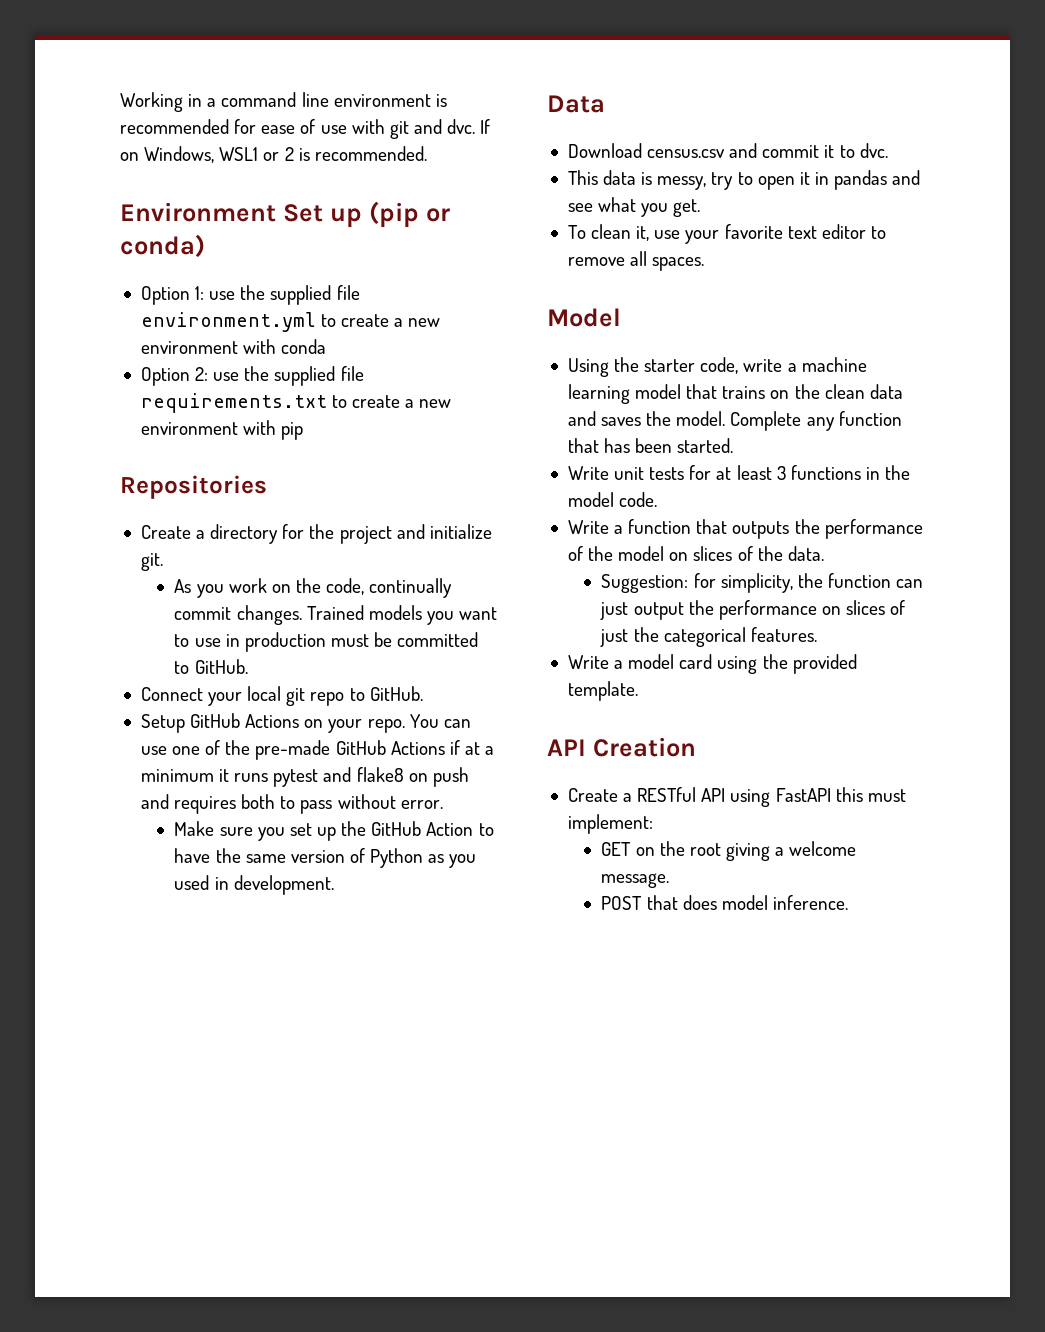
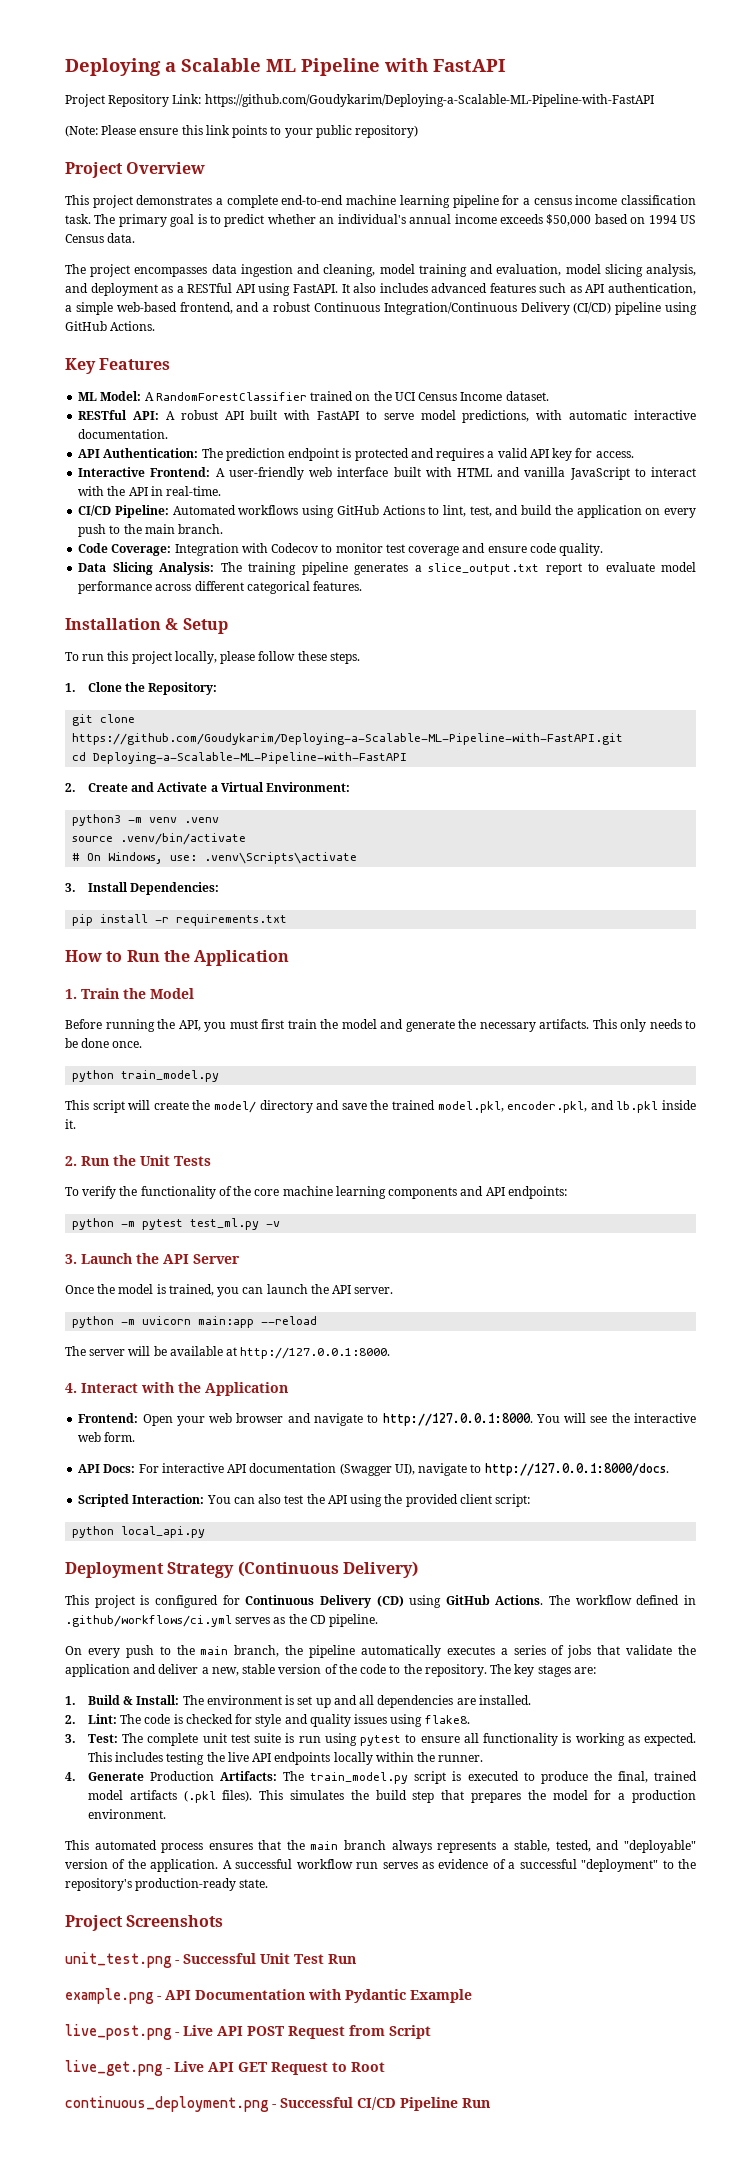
- Working in a command line environment is recommended for ease of use with git and dvc. If on Windows, WSL1 or 2 is recommended.
- Environment Set up (pip or conda)
- Option 1: use the supplied file environment.yml to create a new environment with conda
- Option 2: use the supplied file requirements.txt to create a new environment with pip
- Repositories
- Create a directory for the project and initialize git.
- As you work on the code, continually commit changes. Trained models you want to use in production must be committed to GitHub.
- Connect your local git repo to GitHub.
- Setup GitHub Actions on your repo. You can use one of the pre-made GitHub Actions if at a minimum it runs pytest and flake8 on push and requires both to pass without error.
- Make sure you set up the GitHub Action to have the same version of Python as you used in development.
- Data
- Download census.csv and commit it to dvc.
- This data is messy, try to open it in pandas and see what you get.
- To clean it, use your favorite text editor to remove all spaces.
- Model
- Using the starter code, write a machine learning model that trains on the clean data and saves the model. Complete any function that has been started.
- Write unit tests for at least 3 functions in the model code.
- Write a function that outputs the performance of the model on slices of the data.
- Suggestion: for simplicity, the function can just output the performance on slices of just the categorical features.
- Write a model card using the provided template.
- API Creation
- Create a RESTful API using FastAPI this must implement:
- GET on the root giving a welcome message.
- POST that does model inference.
+ Deploying a Scalable ML Pipeline with FastAPI
+ Project Repository Link: https://github.com/Goudykarim/Deploying-a-Scalable-ML-Pipeline-with-FastAPI
+ (Note: Please ensure this link points to your public repository)
+ Project Overview
+ This project demonstrates a complete end-to-end machine learning pipeline for a census income classification task. The primary goal is to predict whether an individual's annual income exceeds $50,000 based on 1994 US Census data.
+ The project encompasses data ingestion and cleaning, model training and evaluation, model slicing analysis, and deployment as a RESTful API using FastAPI. It also includes advanced features such as API authentication, a simple web-based frontend, and a robust Continuous Integration/Continuous Delivery (CI/CD) pipeline using GitHub Actions.
+ Key Features
+ ML Model: A RandomForestClassifier trained on the UCI Census Income dataset.
+ RESTful API: A robust API built with FastAPI to serve model predictions, with automatic interactive documentation.
+ API Authentication: The prediction endpoint is protected and requires a valid API key for access.
+ Interactive Frontend: A user-friendly web interface built with HTML and vanilla JavaScript to interact with the API in real-time.
+ CI/CD Pipeline: Automated workflows using GitHub Actions to lint, test, and build the application on every push to the main branch.
+ Code Coverage: Integration with Codecov to monitor test coverage and ensure code quality.
+ Data Slicing Analysis: The training pipeline generates a slice_output.txt report to evaluate model performance across different categorical features.
+ Installation & Setup
+ To run this project locally, please follow these steps.
+ 1. Clone the Repository:
+ git clone https://github.com/Goudykarim/Deploying-a-Scalable-ML-Pipeline-with-FastAPI.git
+ cd Deploying-a-Scalable-ML-Pipeline-with-FastAPI
+ 2. Create and Activate a Virtual Environment:
+ python3 -m venv .venv
+ source .venv/bin/activate
+ # On Windows, use: .venv\Scripts\activate
+ 3. Install Dependencies:
+ pip install -r requirements.txt
+ How to Run the Application
+ 1. Train the Model
+ Before running the API, you must first train the model and generate the necessary artifacts. This only needs to be done once.
+ python train_model.py
+ This script will create the model/ directory and save the trained model.pkl, encoder.pkl, and lb.pkl inside it.
+ 2. Run the Unit Tests
+ To verify the functionality of the core machine learning components and API endpoints:
+ python -m pytest test_ml.py -v
+ 3. Launch the API Server
+ Once the model is trained, you can launch the API server.
+ python -m uvicorn main:app --reload
+ The server will be available at http://127.0.0.1:8000.
+ 4. Interact with the Application
+ Frontend: Open your web browser and navigate to http://127.0.0.1:8000. You will see the interactive web form.
+ API Docs: For interactive API documentation (Swagger UI), navigate to http://127.0.0.1:8000/docs.
+ Scripted Interaction: You can also test the API using the provided client script:
+ python local_api.py
+ Deployment Strategy (Continuous Delivery)
+ This project is configured for Continuous Delivery (CD) using GitHub Actions. The workflow defined in .github/workflows/ci.yml serves as the CD pipeline.
+ On every push to the main branch, the pipeline automatically executes a series of jobs that validate the application and deliver a new, stable version of the code to the repository. The key stages are:
+ 1. Build & Install: The environment is set up and all dependencies are installed.
+ 2. Lint: The code is checked for style and quality issues using flake8.
+ 3. Test: The complete unit test suite is run using pytest to ensure all functionality is working as expected. This includes testing the live API endpoints locally within the runner.
+ 4. Generate Production Artifacts: The train_model.py script is executed to produce the final, trained model artifacts (.pkl files). This simulates the build step that prepares the model for a production environment.
+ This automated process ensures that the main branch always represents a stable, tested, and "deployable" version of the application. A successful workflow run serves as evidence of a successful "deployment" to the repository's production-ready state.
+ Project Screenshots
+ unit_test.png - Successful Unit Test Run
+ example.png - API Documentation with Pydantic Example
+ live_post.png - Live API POST Request from Script
+ live_get.png - Live API GET Request to Root
+ continuous_deployment.png - Successful CI/CD Pipeline Run

